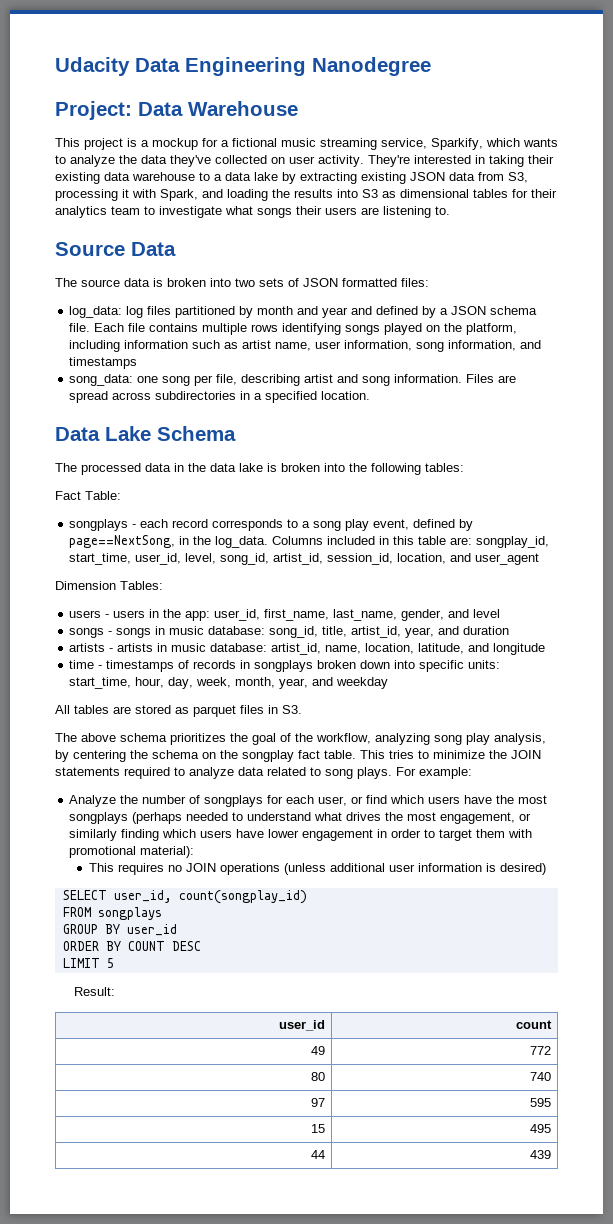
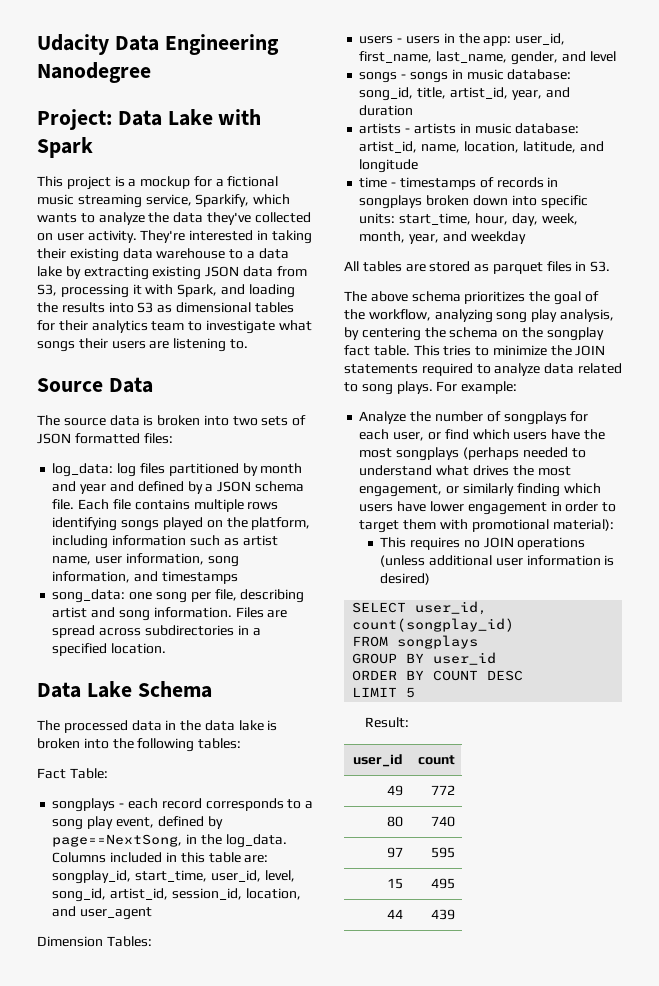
- Project: Data Warehouse
+ Project: Data Lake with Spark

